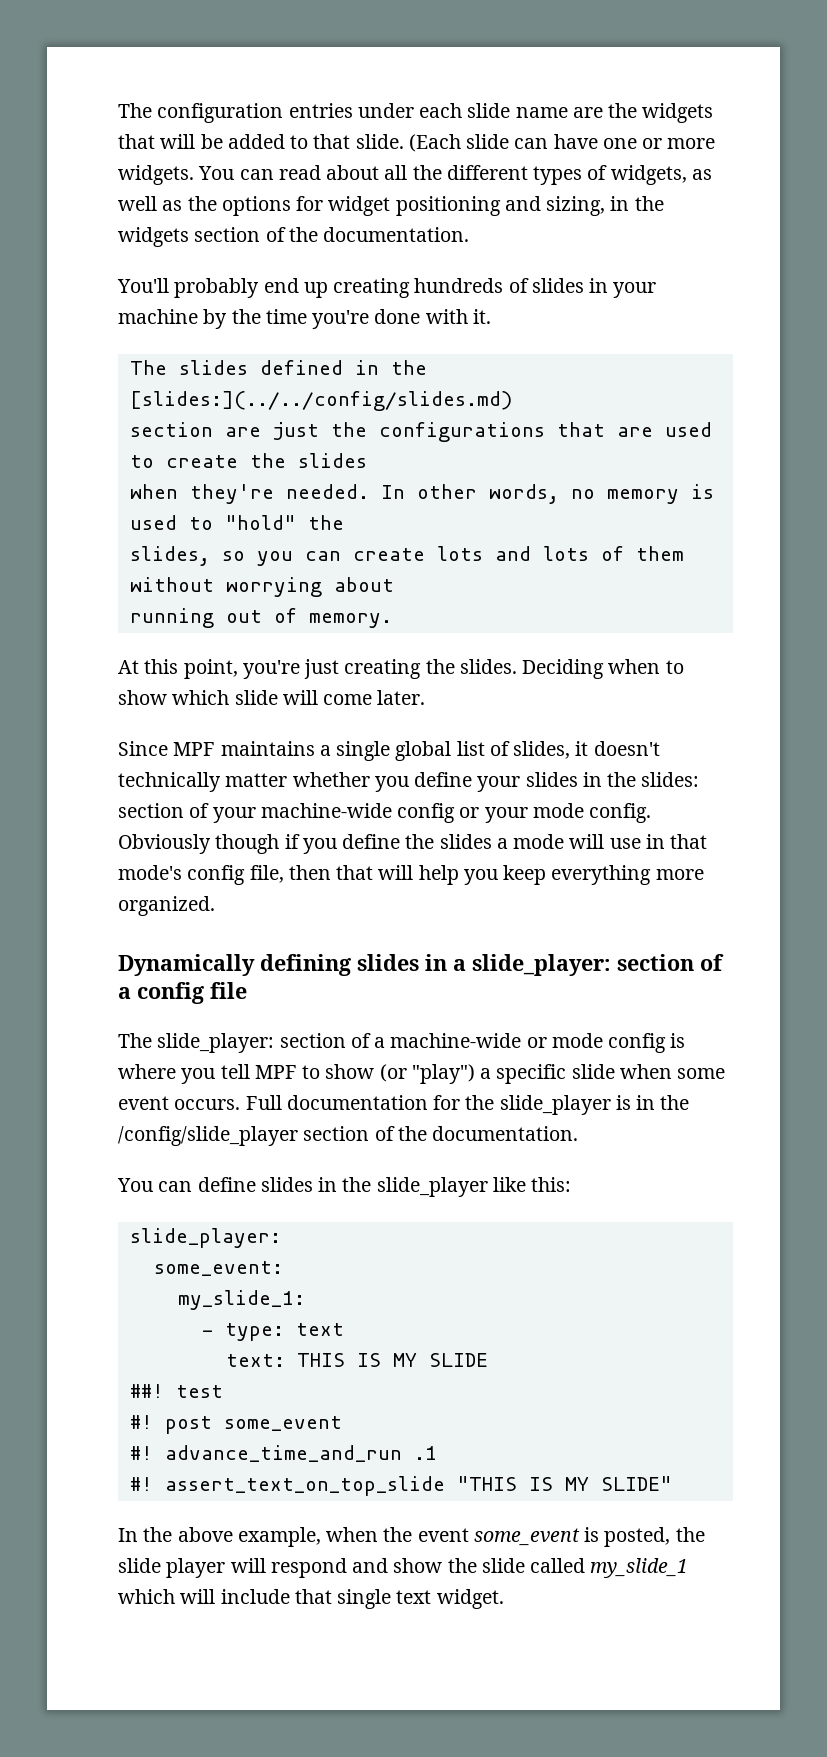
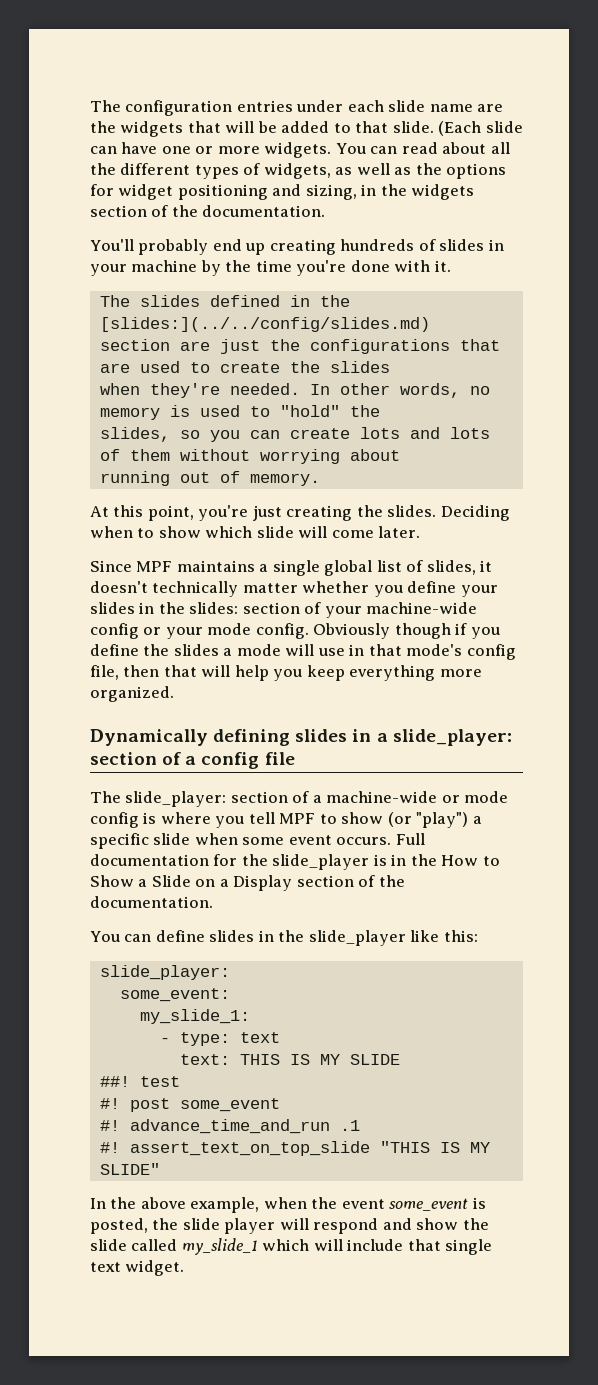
- Full documentation for the slide_player is in the /config/slide_player section of the documentation.
+ Full documentation for the slide_player is in the How to Show a Slide on a Display section of the documentation.

